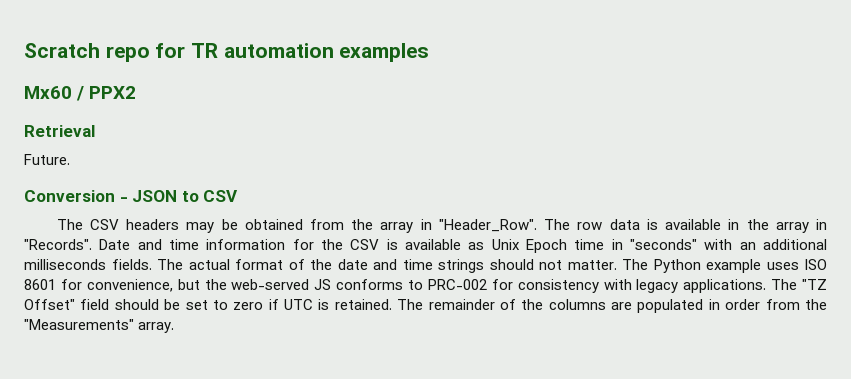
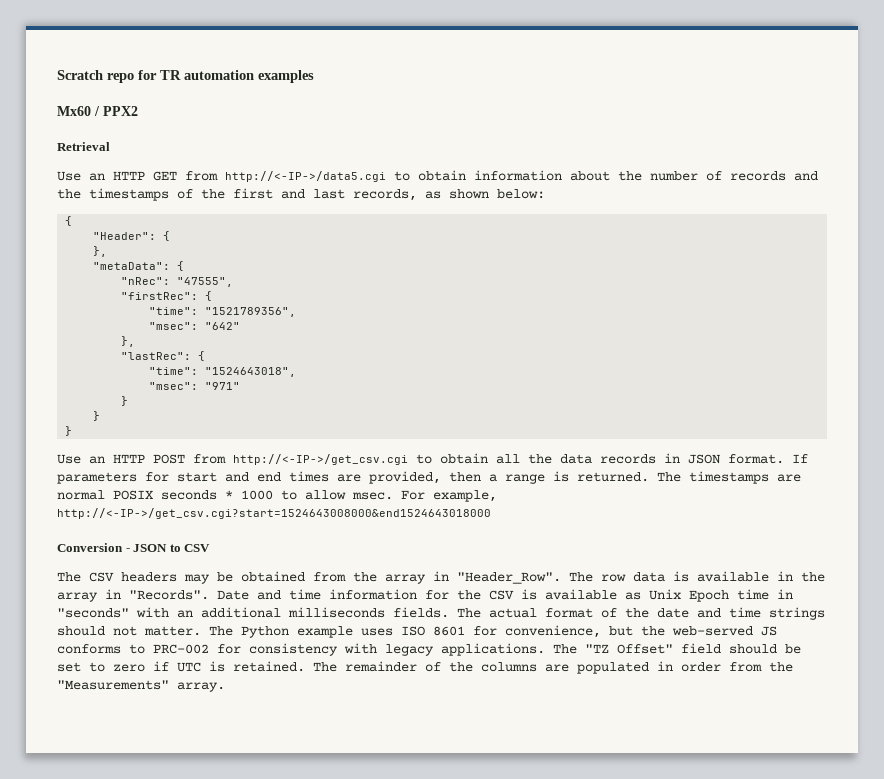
- Future.
+ Use an HTTP GET from http://<-IP->/data5.cgi to obtain information about the number of records and the timestamps of the first and last records, as shown below:
+ {
+ "Header": {
+ },
+ "metaData": {
+ "nRec": "47555",
+ "firstRec": {
+ "time": "1521789356",
+ "msec": "642"
+ },
+ "lastRec": {
+ "time": "1524643018",
+ "msec": "971"
+ }
+ }
+ }
+ Use an HTTP POST from http://<-IP->/get_csv.cgi to obtain all the data records in JSON format. If parameters for start and end times are provided, then a range is returned. The timestamps are normal POSIX seconds * 1000 to allow msec. For example, http://<-IP->/get_csv.cgi?start=1524643008000&end1524643018000

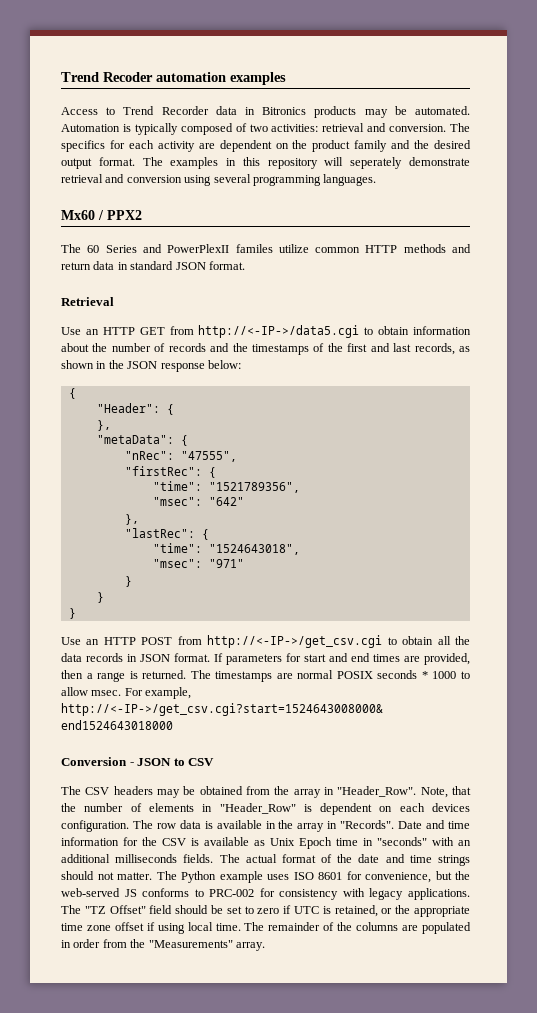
- Scratch repo for TR automation examples
+ Trend Recoder automation examples
+ Access to Trend Recorder data in Bitronics products may be automated. Automation is typically composed of two activities: retrieval and conversion. The specifics for each activity are dependent on the product family and the desired output format. The examples in this repository will seperately demonstrate retrieval and conversion using several programming languages.
  Mx60 / PPX2
+ The 60 Series and PowerPlexII familes utilize common HTTP methods and return data in standard JSON format.
- Use an HTTP GET from http://<-IP->/data5.cgi to obtain information about the number of records and the timestamps of the first and last records, as shown below:
+ Use an HTTP GET from http://<-IP->/data5.cgi to obtain information about the number of records and the timestamps of the first and last records, as shown in the JSON response below:
+ Note, that the number of elements in "Header_Row" is dependent on each devices configuration.
- The "TZ Offset" field should be set to zero if UTC is retained.
+ The "TZ Offset" field should be set to zero if UTC is retained, or the appropriate time zone offset if using local time.

